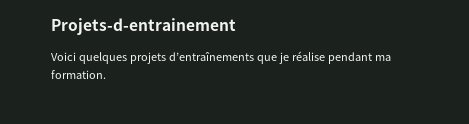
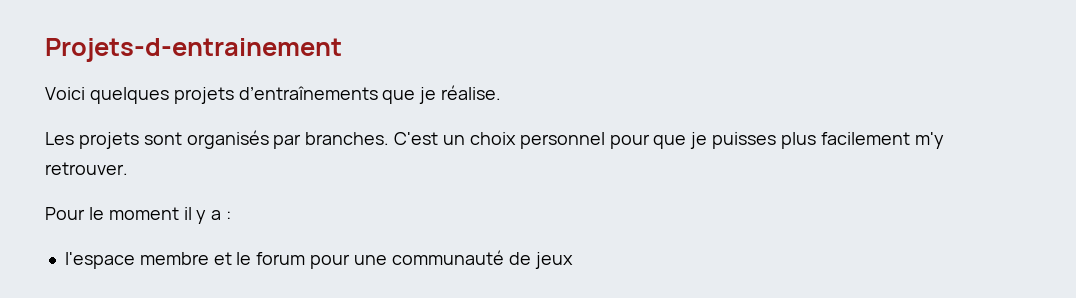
- Voici quelques projets d’entraînements que je réalise pendant ma formation.
+ Voici quelques projets d’entraînements que je réalise.
+ Les projets sont organisés par branches. C'est un choix personnel pour que je puisses plus facilement m'y retrouver.
+ Pour le moment il y a :
+ l'espace membre et le forum pour une communauté de jeux

